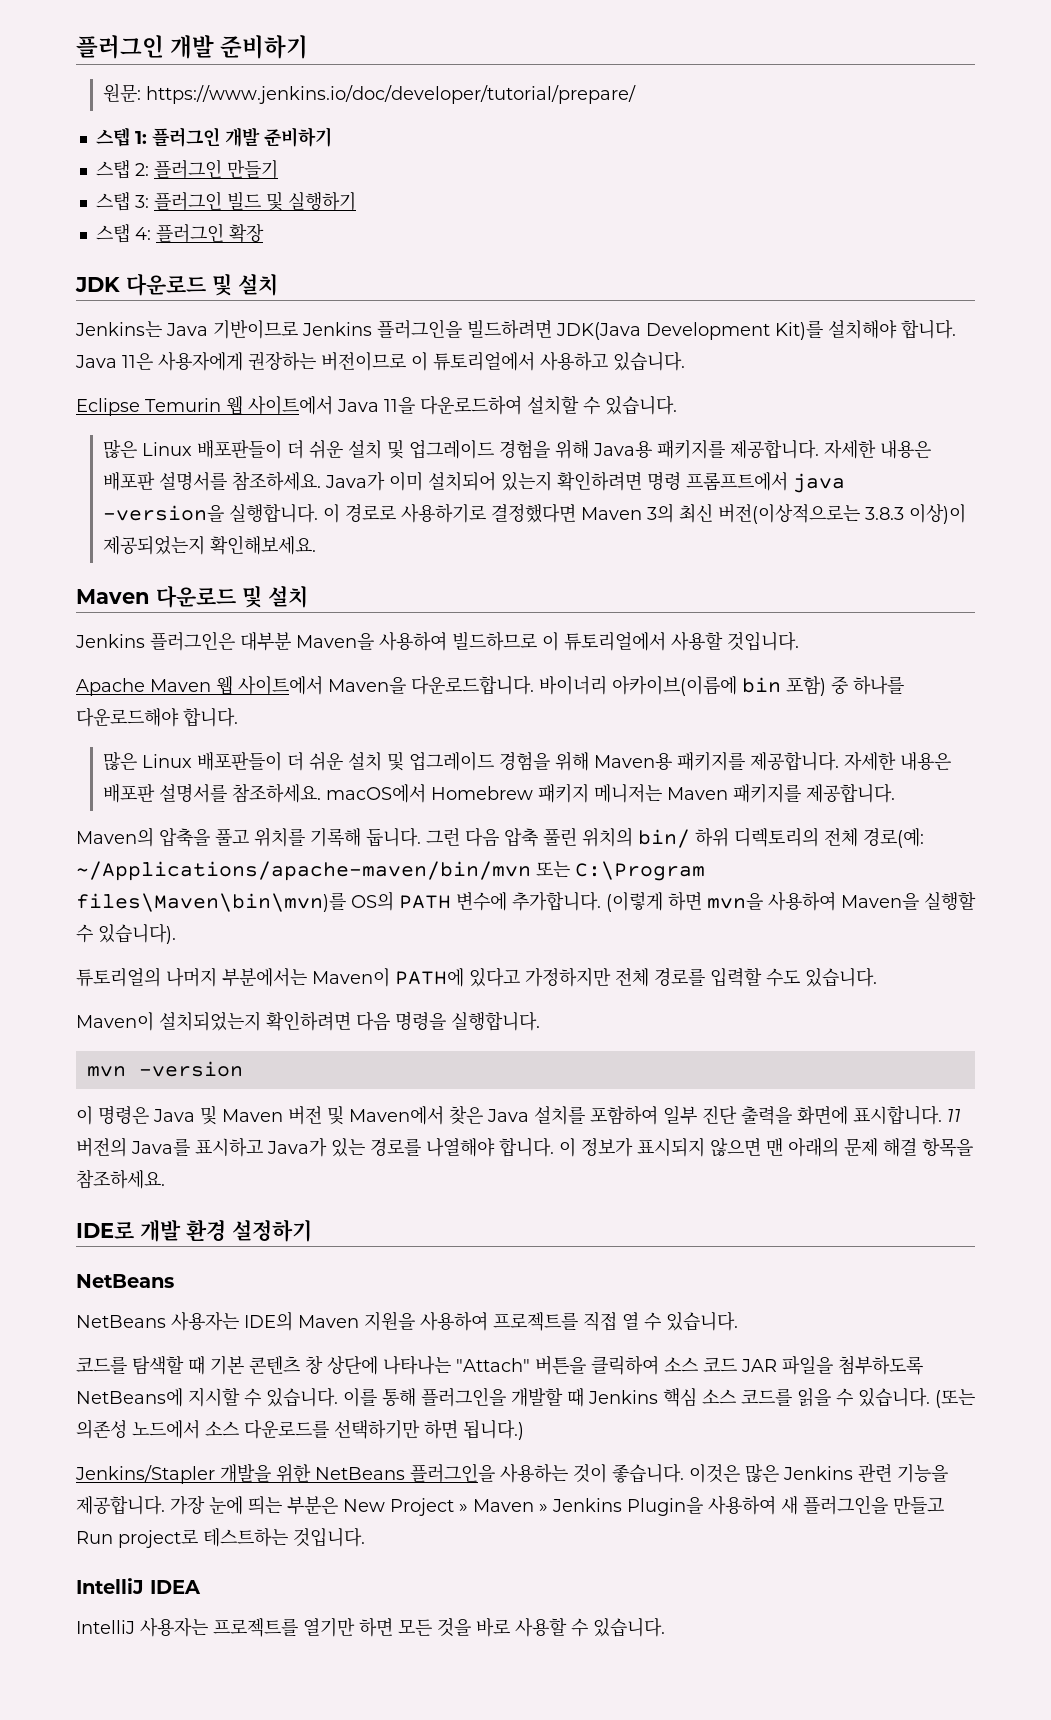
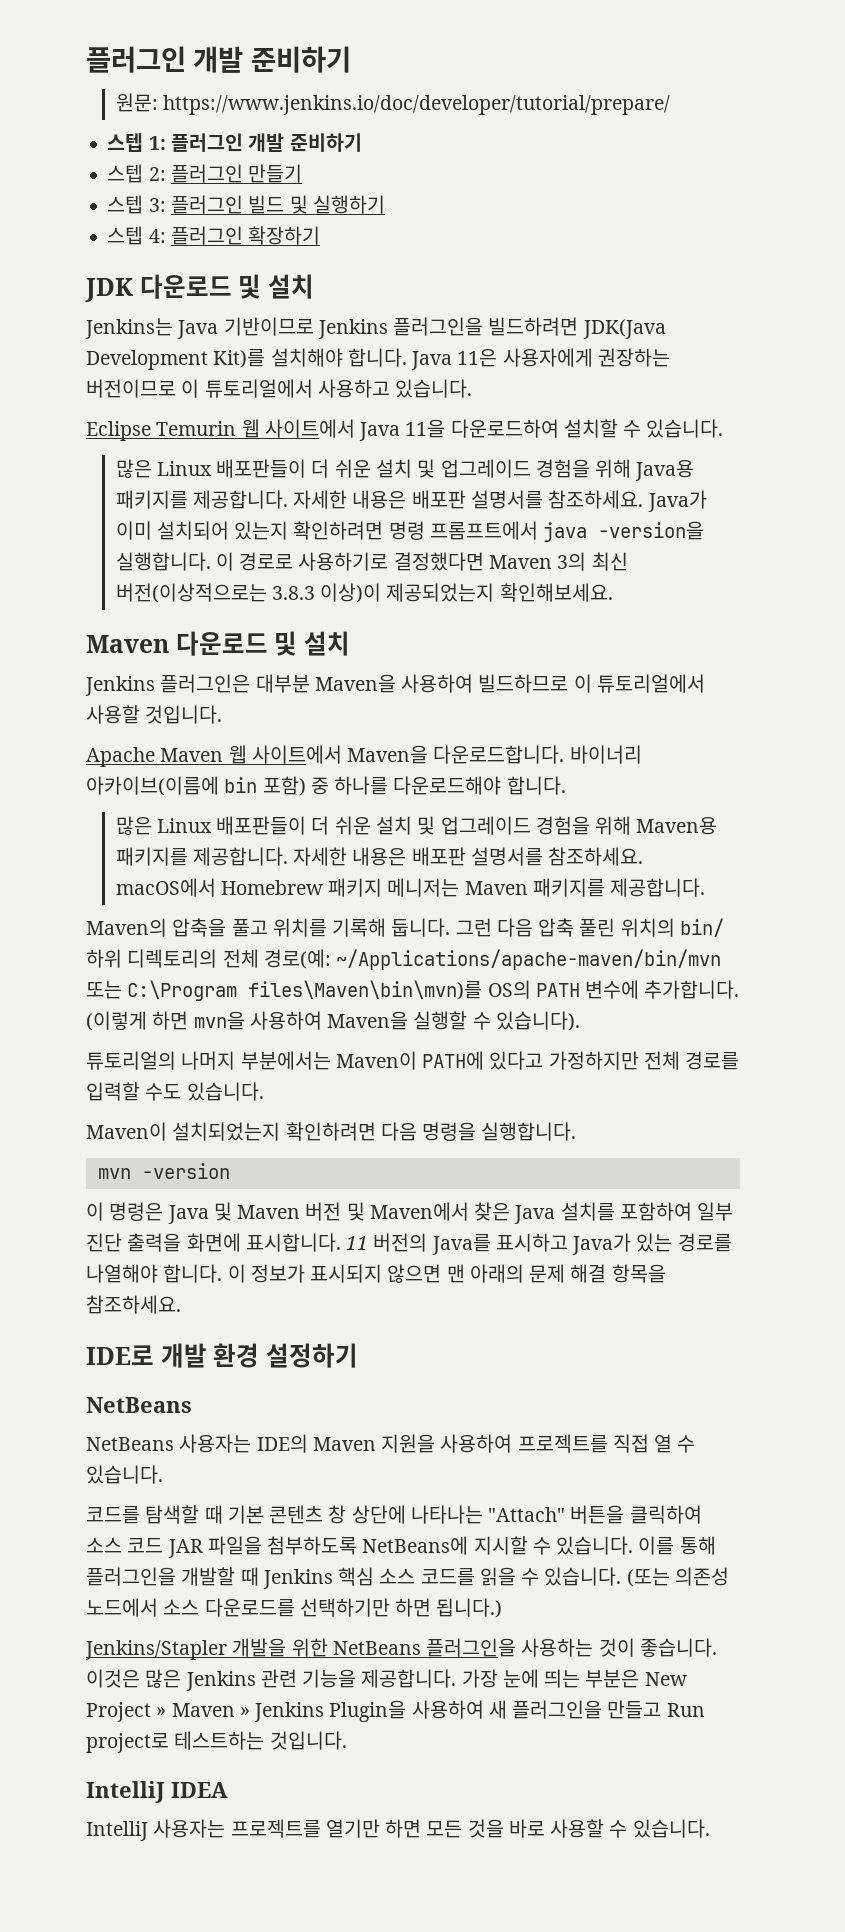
- 스탭 2: 플러그인 만들기
+ 스텝 2: 플러그인 만들기
- 스탭 3: 플러그인 빌드 및 실행하기
+ 스텝 3: 플러그인 빌드 및 실행하기
- 스탭 4: 플러그인 확장
+ 스텝 4: 플러그인 확장하기

